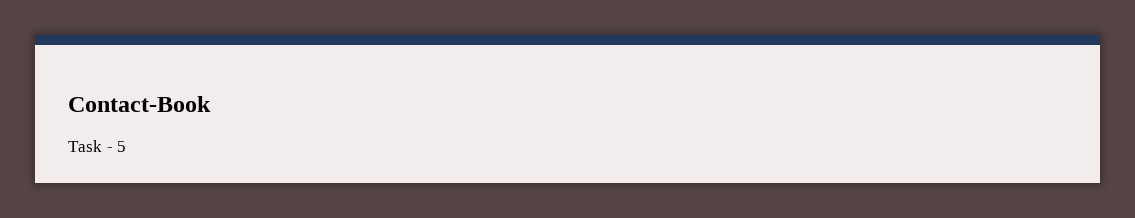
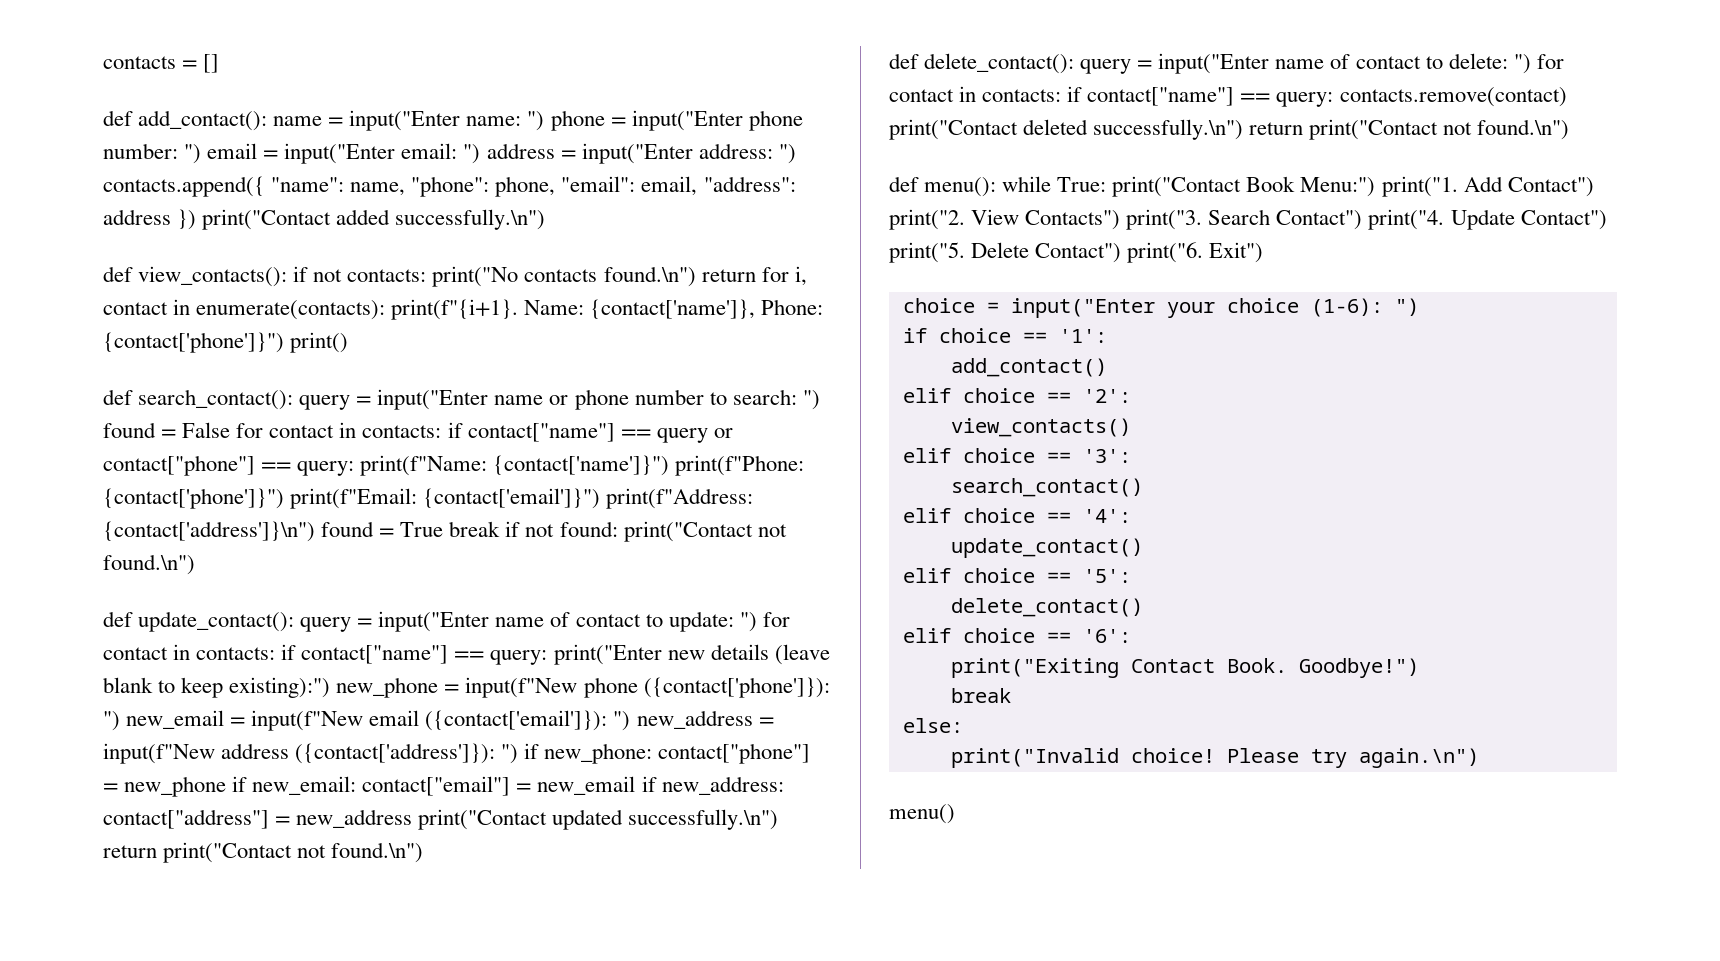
- Contact-Book
- Task - 5
+ contacts = []
+ def add_contact(): name = input("Enter name: ") phone = input("Enter phone number: ") email = input("Enter email: ") address = input("Enter address: ") contacts.append({ "name": name, "phone": phone, "email": email, "address": address }) print("Contact added successfully.\n")
+ def view_contacts(): if not contacts: print("No contacts found.\n") return for i, contact in enumerate(contacts): print(f"{i+1}. Name: {contact['name']}, Phone: {contact['phone']}") print()
+ def search_contact(): query = input("Enter name or phone number to search: ") found = False for contact in contacts: if contact["name"] == query or contact["phone"] == query: print(f"Name: {contact['name']}") print(f"Phone: {contact['phone']}") print(f"Email: {contact['email']}") print(f"Address: {contact['address']}\n") found = True break if not found: print("Contact not found.\n")
+ def update_contact(): query = input("Enter name of contact to update: ") for contact in contacts: if contact["name"] == query: print("Enter new details (leave blank to keep existing):") new_phone = input(f"New phone ({contact['phone']}): ") new_email = input(f"New email ({contact['email']}): ") new_address = input(f"New address ({contact['address']}): ") if new_phone: contact["phone"] = new_phone if new_email: contact["email"] = new_email if new_address: contact["address"] = new_address print("Contact updated successfully.\n") return print("Contact not found.\n")
+ def delete_contact(): query = input("Enter name of contact to delete: ") for contact in contacts: if contact["name"] == query: contacts.remove(contact) print("Contact deleted successfully.\n") return print("Contact not found.\n")
+ def menu(): while True: print("Contact Book Menu:") print("1. Add Contact") print("2. View Contacts") print("3. Search Contact") print("4. Update Contact") print("5. Delete Contact") print("6. Exit")
+ choice = input("Enter your choice (1-6): ")
+ if choice == '1':
+ add_contact()
+ elif choice == '2':
+ view_contacts()
+ elif choice == '3':
+ search_contact()
+ elif choice == '4':
+ update_contact()
+ elif choice == '5':
+ delete_contact()
+ elif choice == '6':
+ print("Exiting Contact Book. Goodbye!")
+ break
+ else:
+ print("Invalid choice! Please try again.\n")
+ menu()

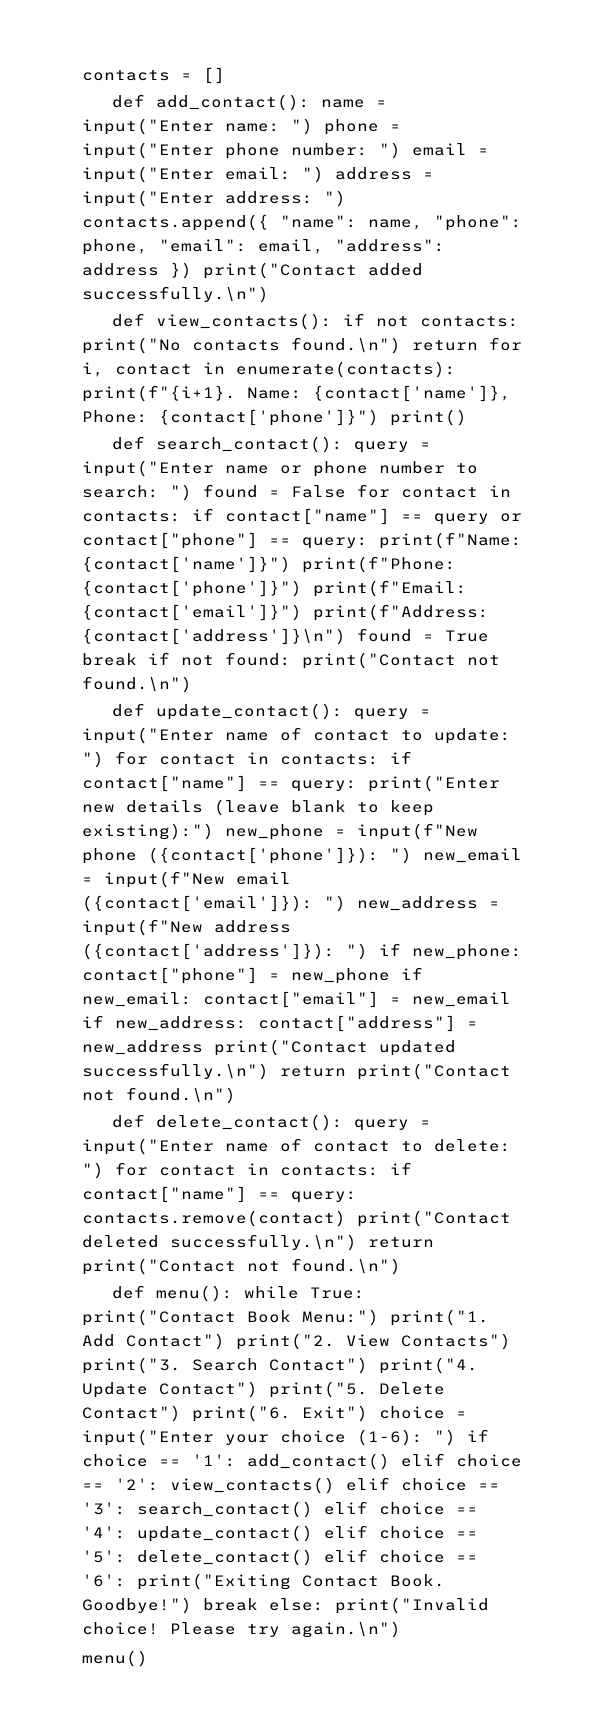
- Exit")
- choice = input("Enter your choice (1-6): ")
- if choice == '1':
- add_contact()
- elif choice == '2':
- view_contacts()
- elif choice == '3':
- search_contact()
- elif choice == '4':
- update_contact()
- elif choice == '5':
- delete_contact()
- elif choice == '6':
- print("Exiting Contact Book.
+ Exit") choice = input("Enter your choice (1-6): ") if choice == '1': add_contact() elif choice == '2': view_contacts() elif choice == '3': search_contact() elif choice == '4': update_contact() elif choice == '5': delete_contact() elif choice == '6': print("Exiting Contact Book.
- Goodbye!")
- break
- else:
- print("Invalid choice!
+ Goodbye!") break else: print("Invalid choice!

